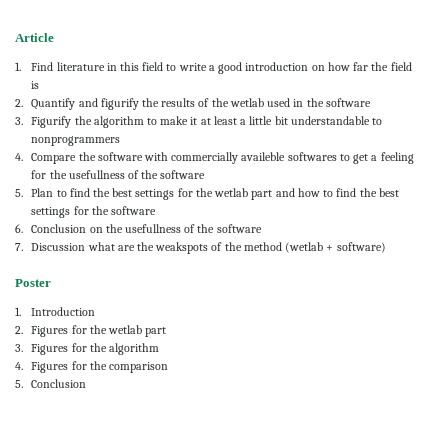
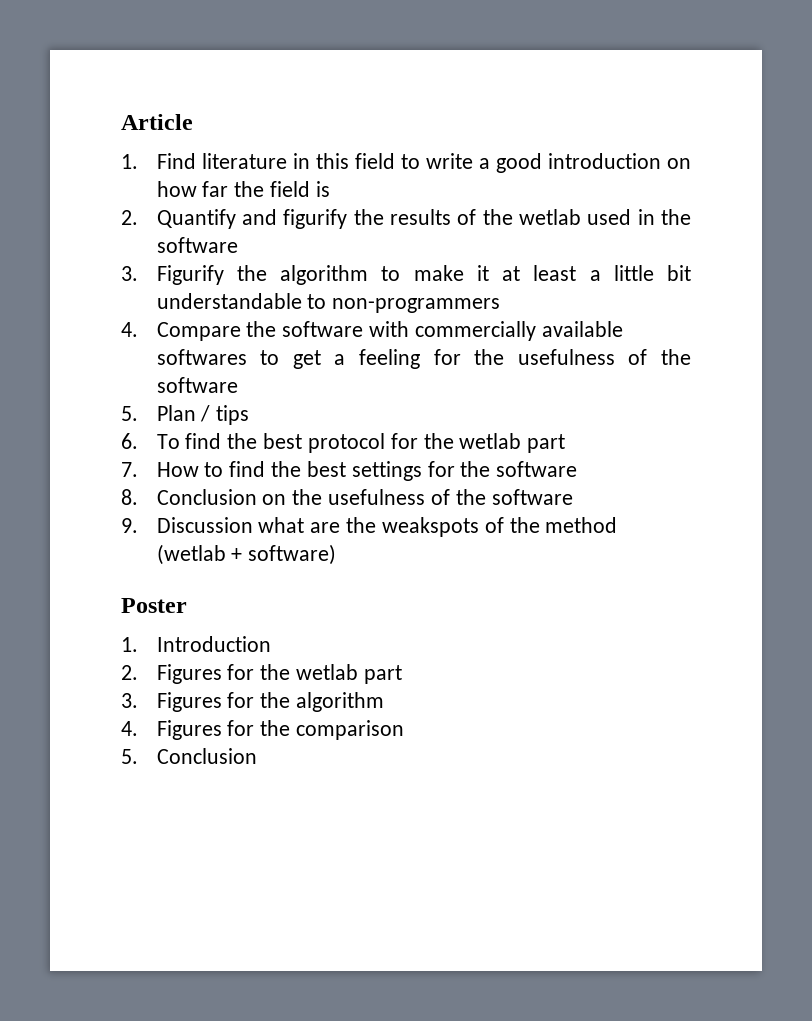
- 3. Figurify the algorithm to make it at least a little bit understandable to nonprogrammers
+ 3. Figurify the algorithm to make it at least a little bit understandable to non-programmers
- 4. Compare the software with commercially availeble softwares to get a feeling for the usefullness of the software
+ 4. Compare the software with commercially available softwares to get a feeling for the usefulness of the software
- 5. Plan to find the best settings for the wetlab part and how to find the best settings for the software
+ 5. Plan / tips
+ 6. To find the best protocol for the wetlab part
+ 7. How to find the best settings for the software
- 6. Conclusion on the usefullness of the software
- 7. Discussion what are the weakspots of the method (wetlab + software)
+ 8. Conclusion on the usefulness of the software
+ 9. Discussion what are the weakspots of the method (wetlab + software)

